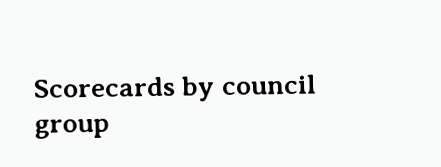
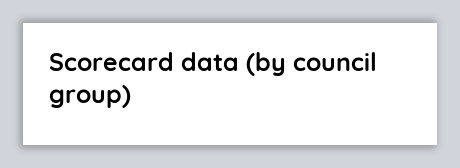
- Scorecards by council group
+ Scorecard data (by council group)

